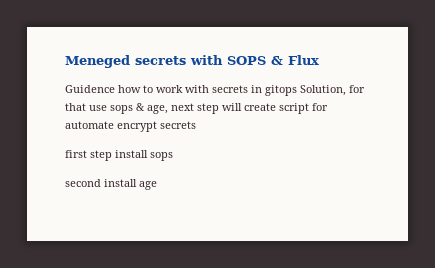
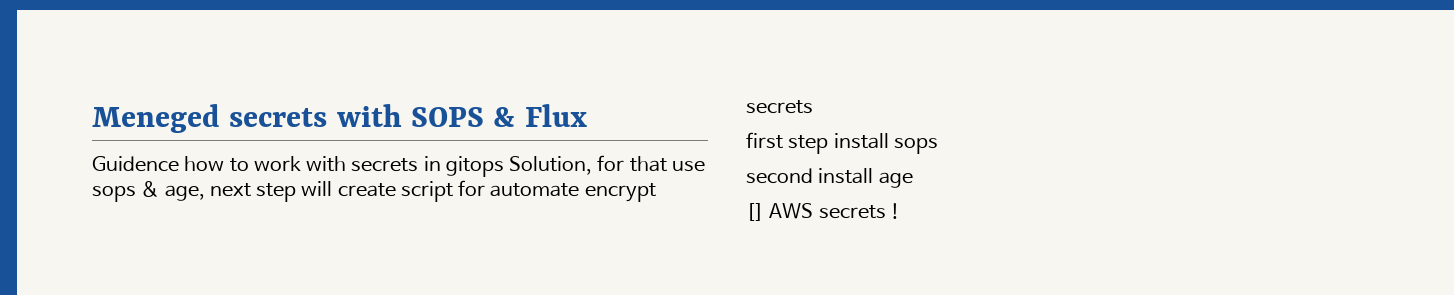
+ [] AWS secrets !

